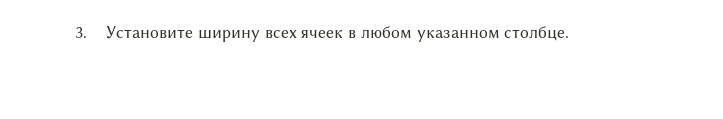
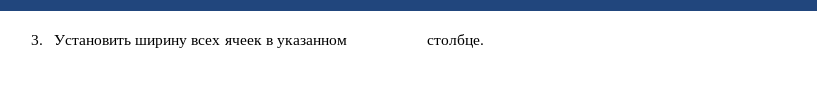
- 3. Установите ширину всех ячеек в любом указанном столбце.
+ 3. Установить ширину всех ячеек в указанном столбце.

